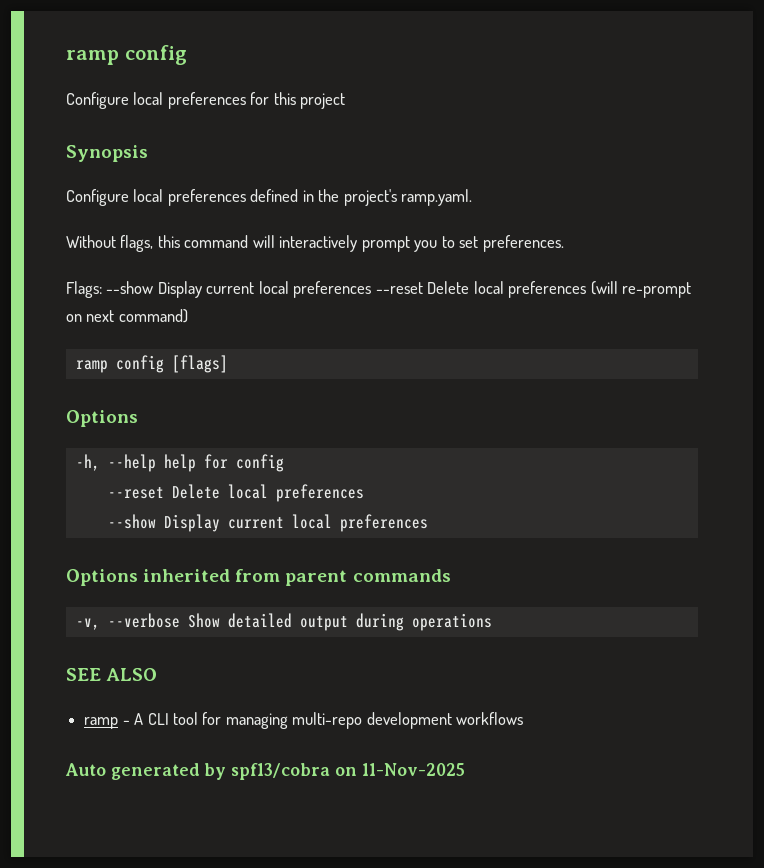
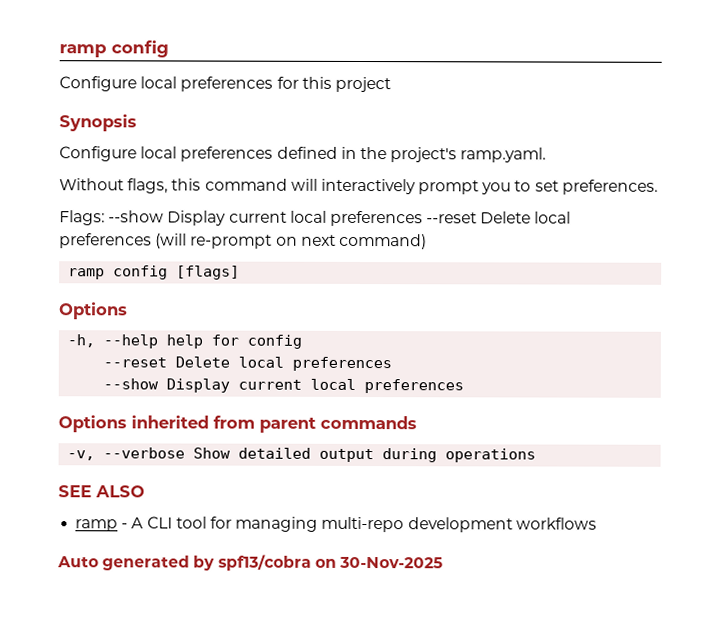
- Auto generated by spf13/cobra on 11-Nov-2025
+ Auto generated by spf13/cobra on 30-Nov-2025

